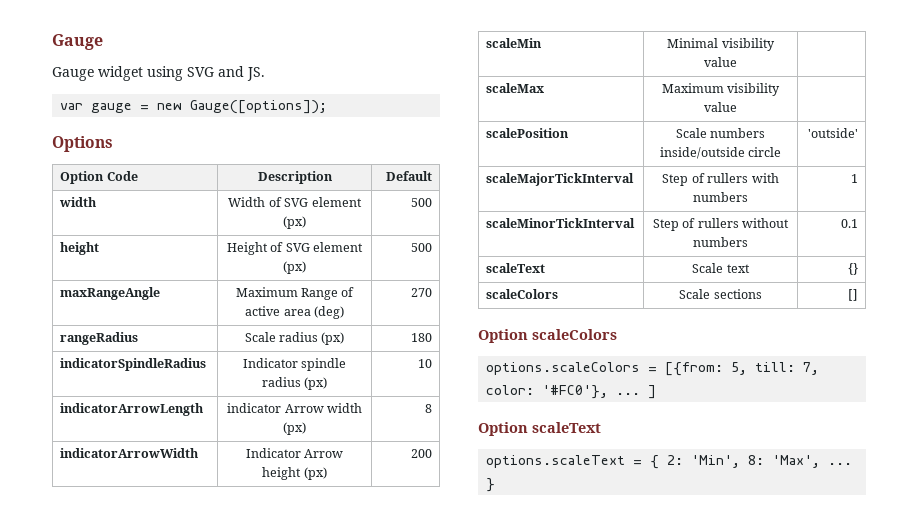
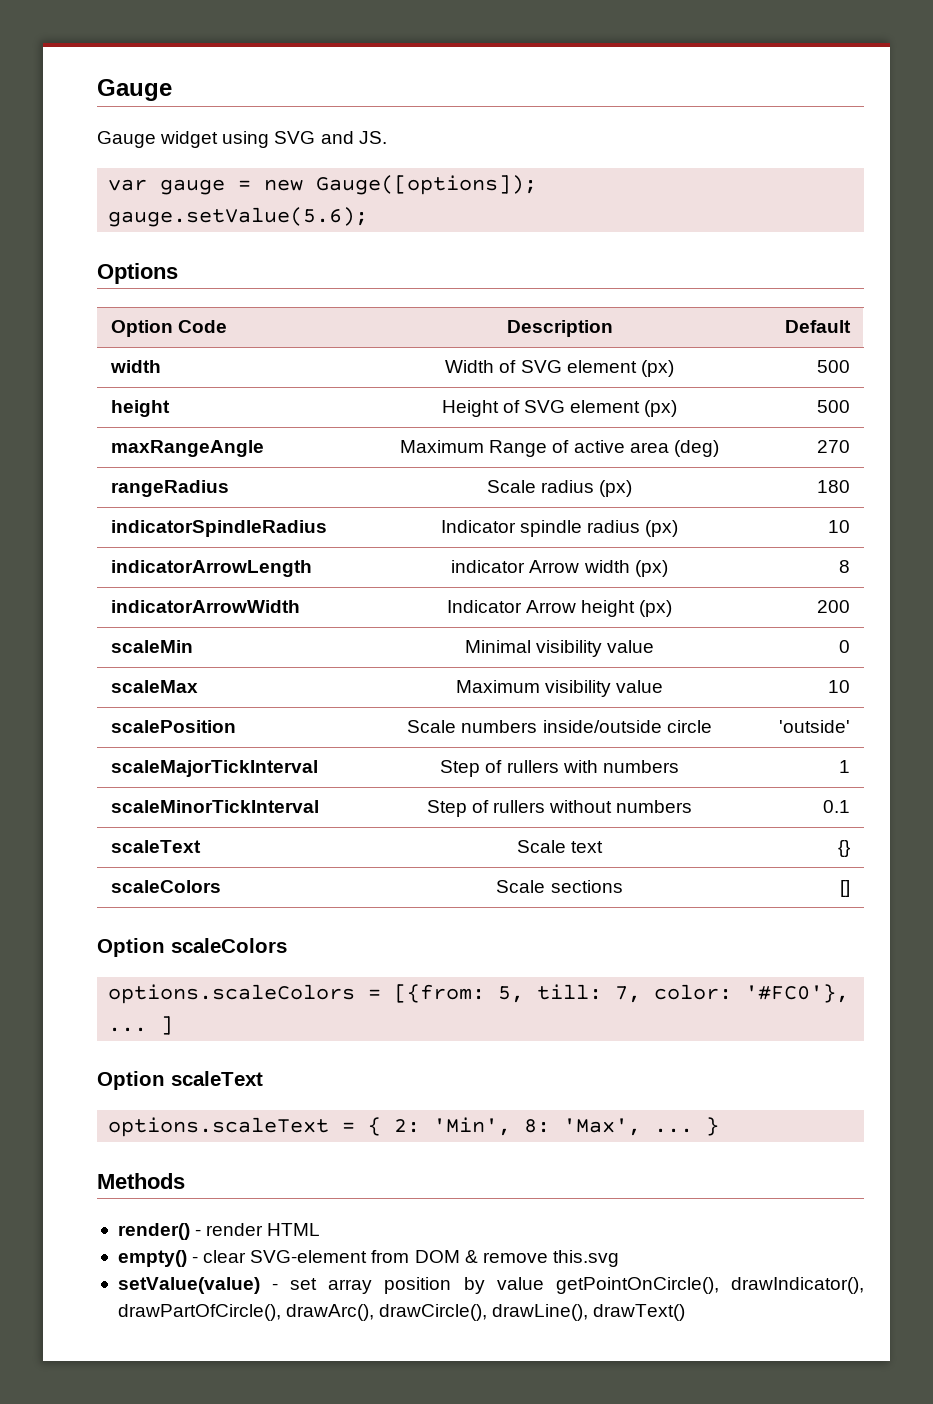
+ gauge.setValue(5.6);
- scaleMin | Minimal visibility value |
+ scaleMin | Minimal visibility value | 0
- scaleMax | Maximum visibility value |
+ scaleMax | Maximum visibility value | 10
+ Methods
+ render() - render HTML
+ empty() - clear SVG-element from DOM & remove this.svg
+ setValue(value) - set array position by value getPointOnCircle(), drawIndicator(), drawPartOfCircle(), drawArc(), drawCircle(), drawLine(), drawText()

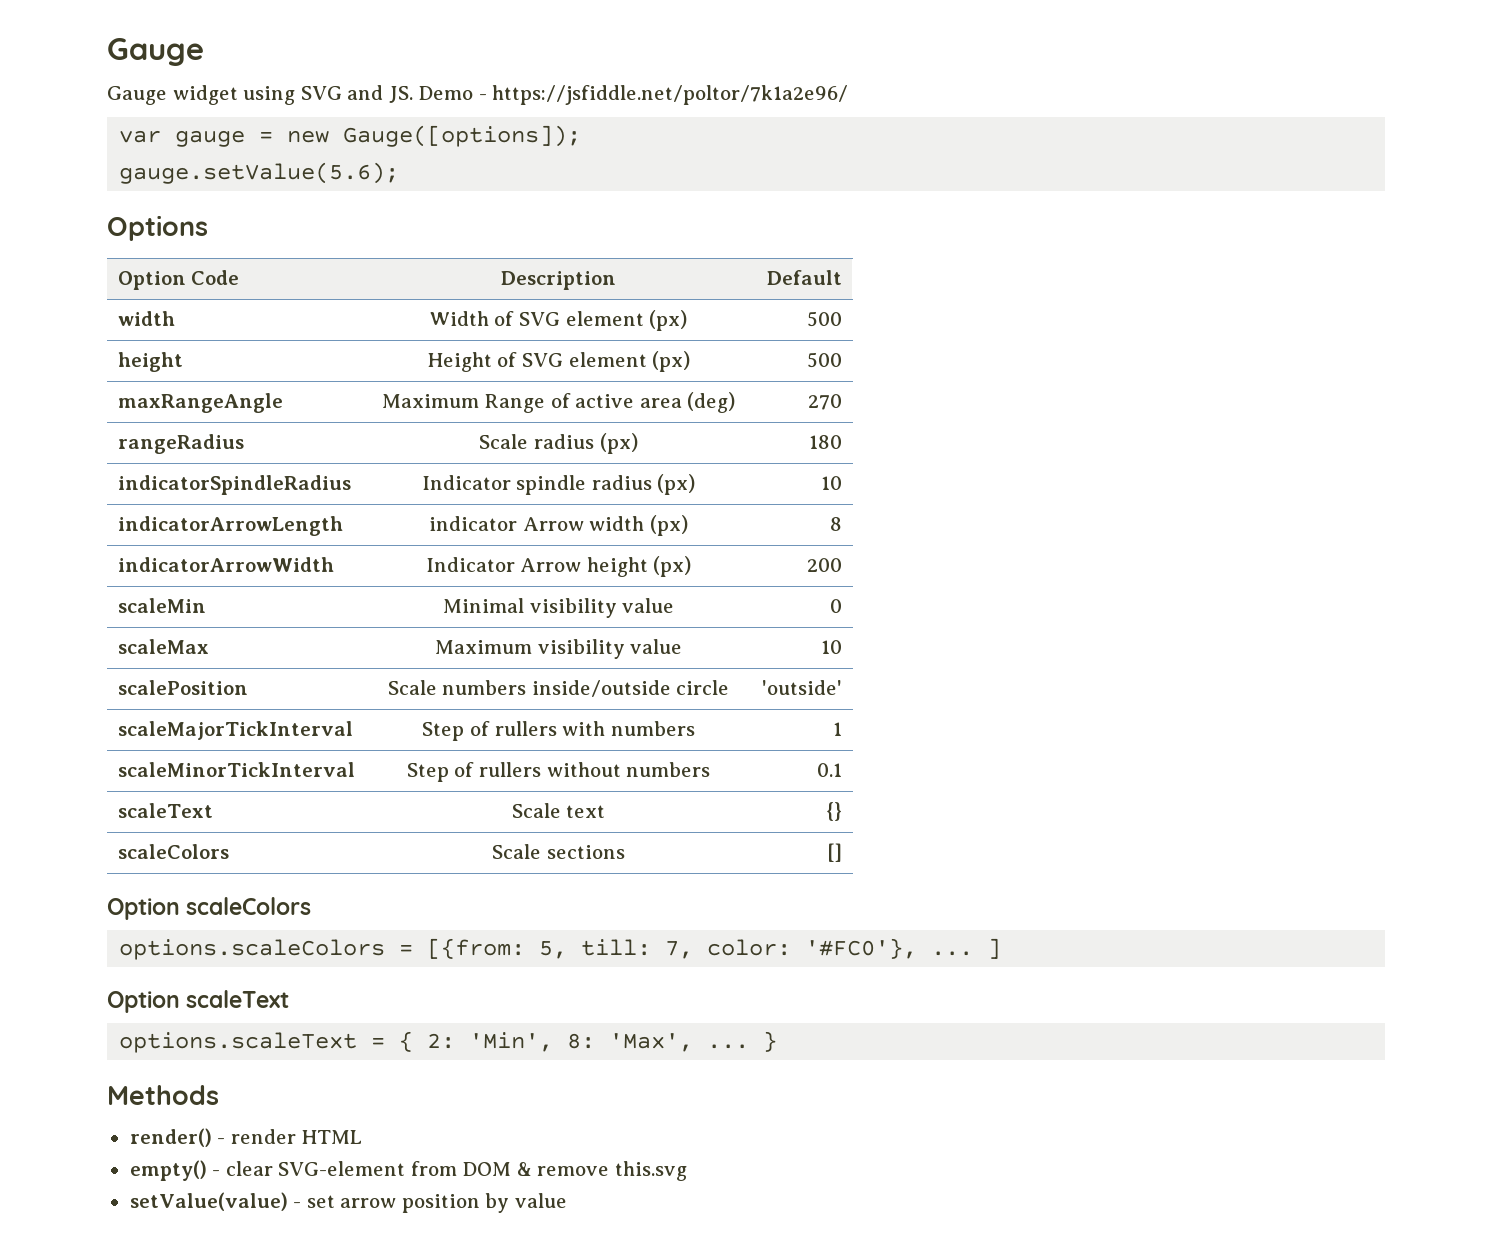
- Gauge widget using SVG and JS.
+ Gauge widget using SVG and JS. Demo - https://jsfiddle.net/poltor/7k1a2e96/
- setValue(value) - set array position by value getPointOnCircle(), drawIndicator(), drawPartOfCircle(), drawArc(), drawCircle(), drawLine(), drawText()
+ setValue(value) - set arrow position by value

